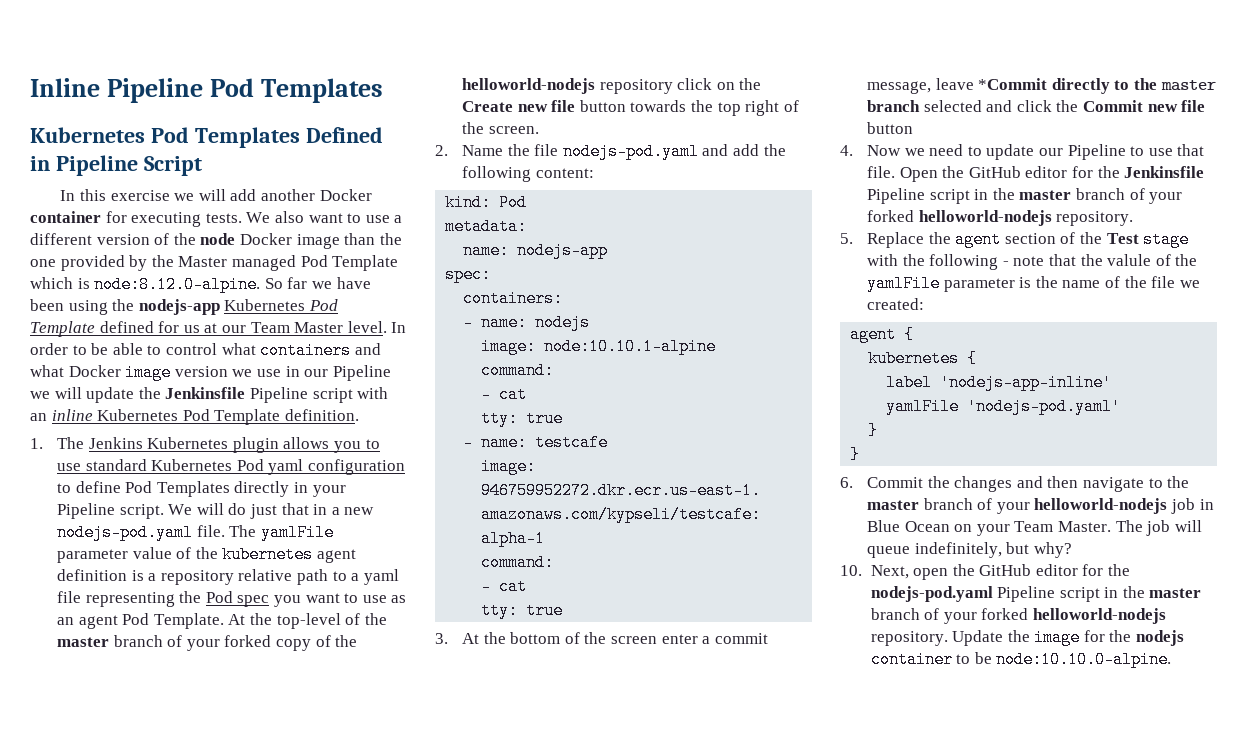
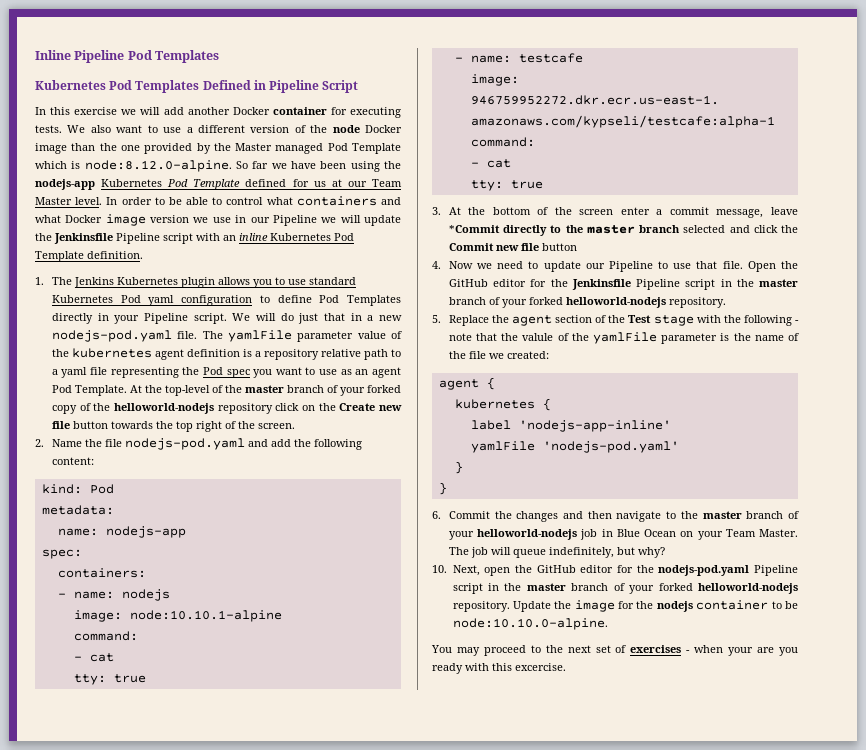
+ You may proceed to the next set of exercises - when your are you ready with this excercise.

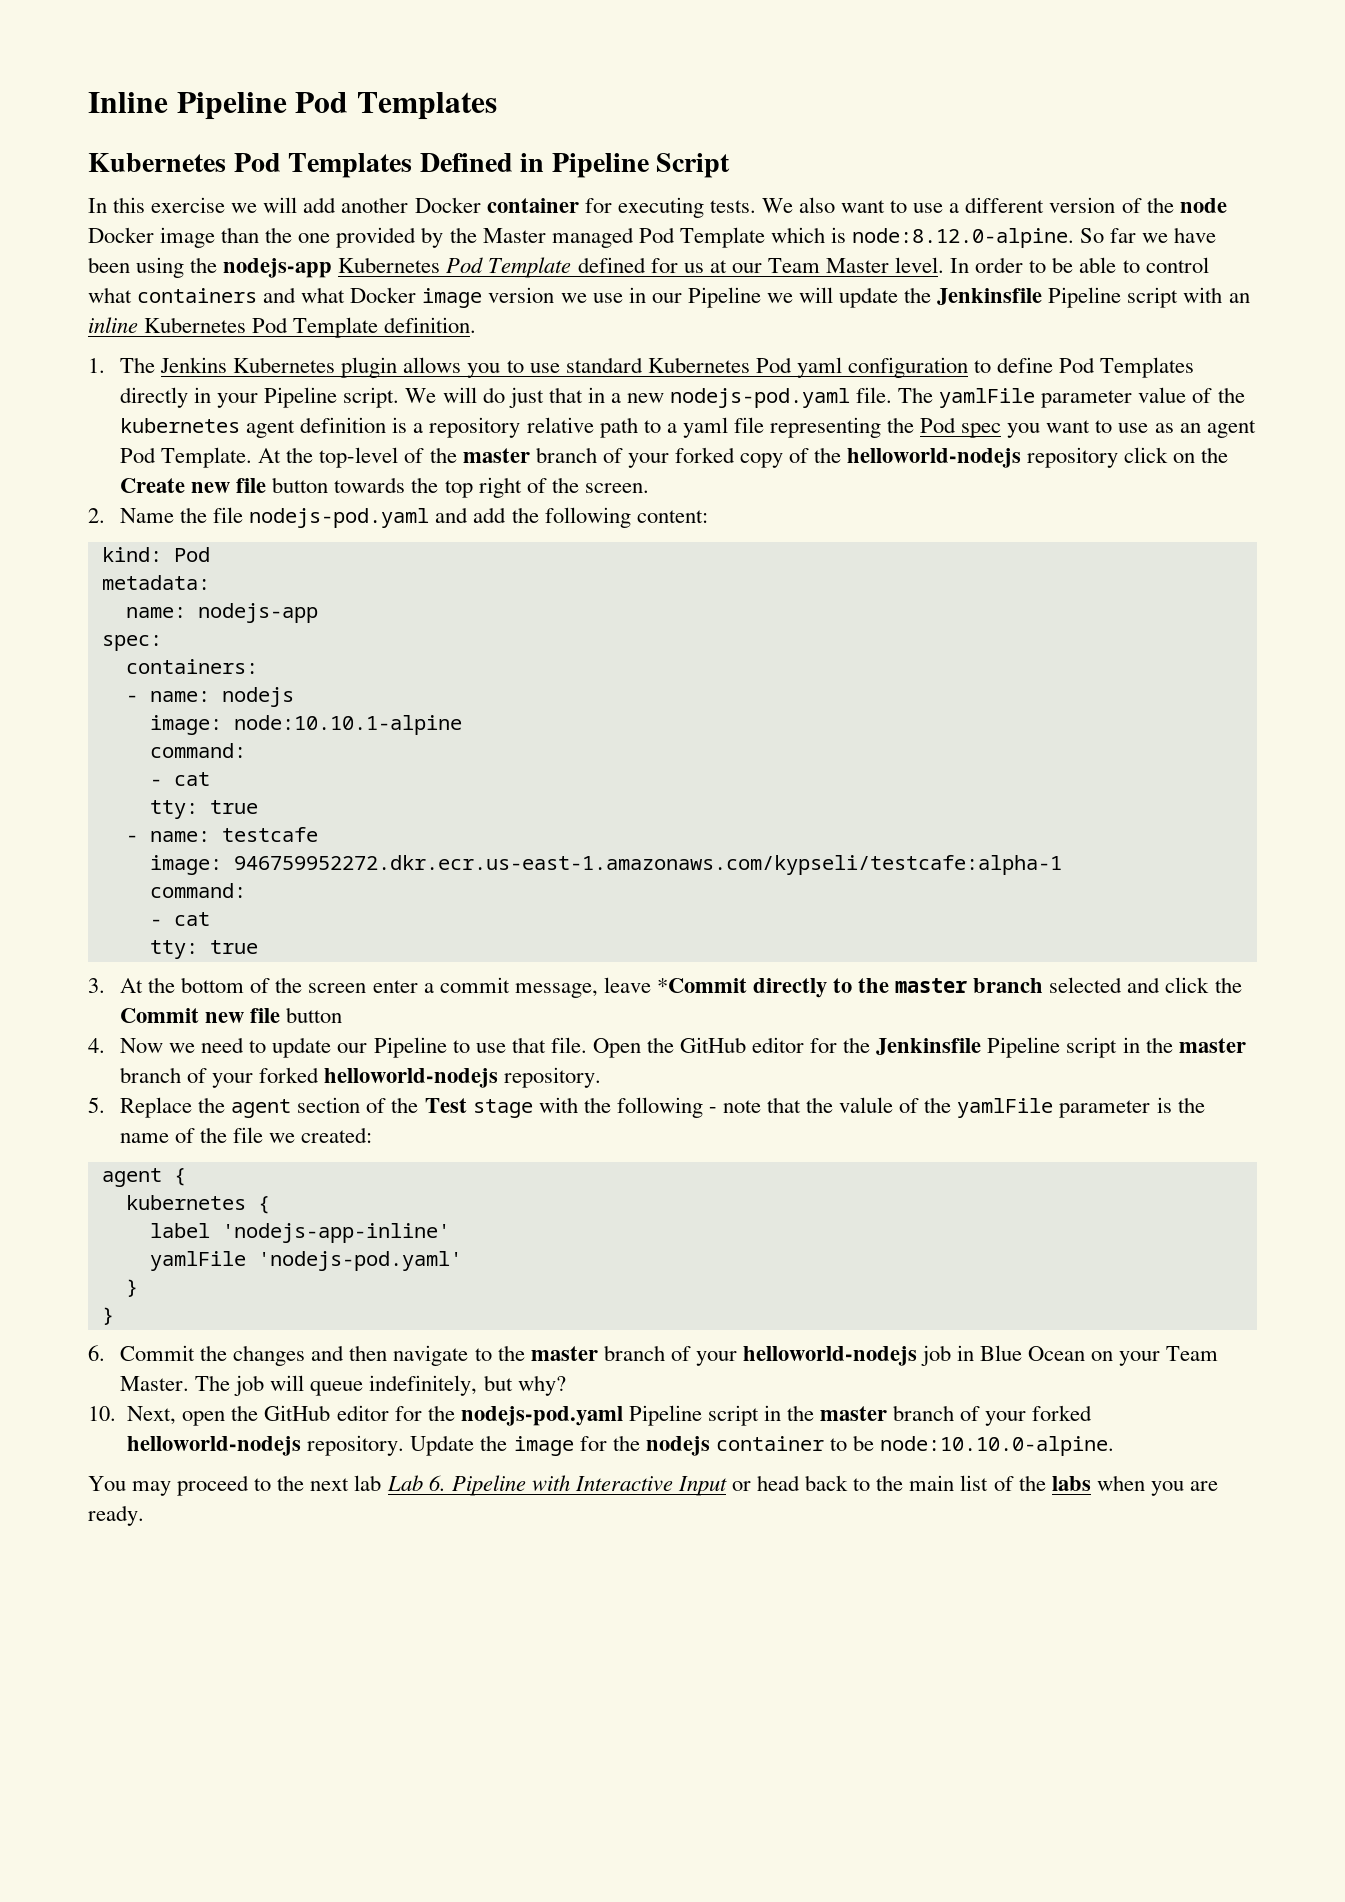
- You may proceed to the next set of exercises - when your are you ready with this excercise.
+ You may proceed to the next lab Lab 6. Pipeline with Interactive Input or head back to the main list of the labs when you are ready.

